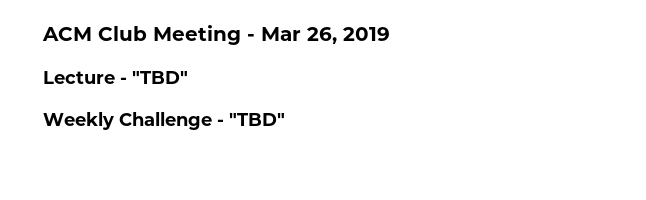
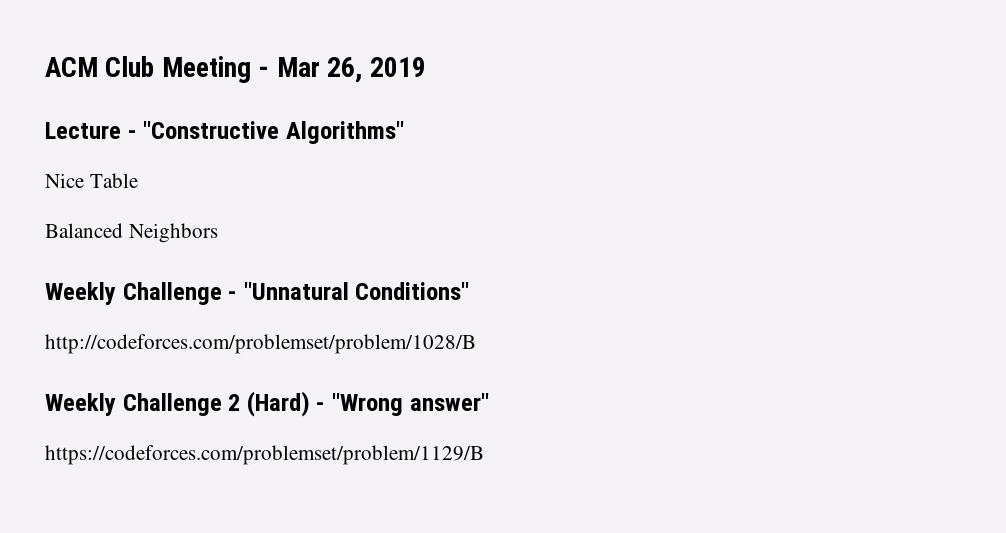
- Lecture - "TBD"
- Weekly Challenge - "TBD"
+ Lecture - "Constructive Algorithms"
+ Nice Table
+ Balanced Neighbors
+ Weekly Challenge - "Unnatural Conditions"
+ http://codeforces.com/problemset/problem/1028/B
+ Weekly Challenge 2 (Hard) - "Wrong answer"
+ https://codeforces.com/problemset/problem/1129/B

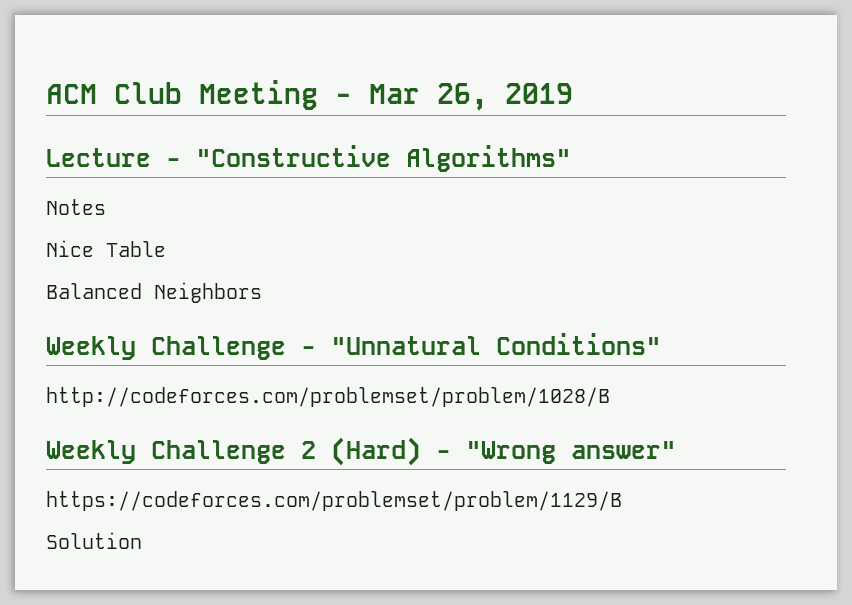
+ Notes
+ Solution

